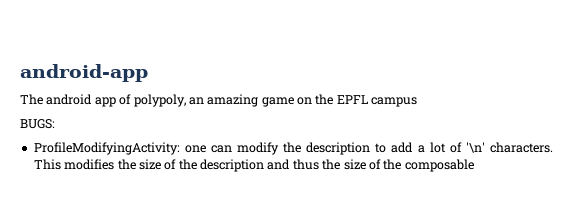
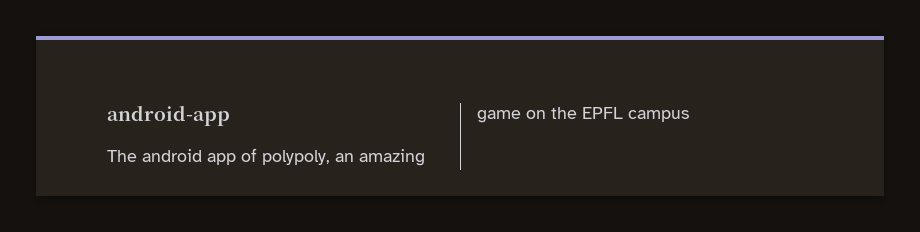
- BUGS:
- ProfileModifyingActivity: one can modify the description to add a lot of '\n' characters. This modifies the size of the description and thus the size of the composable

